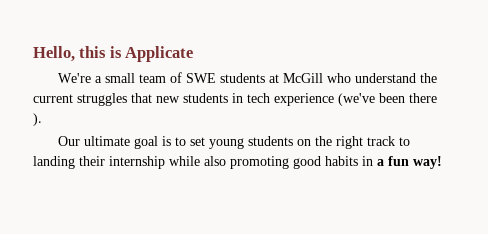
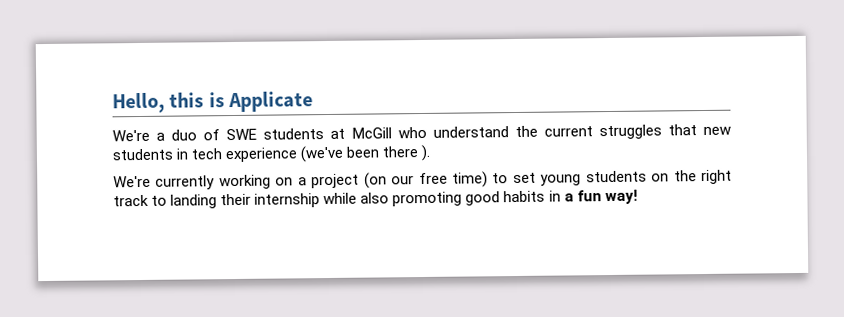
- We're a small team of SWE students at McGill who understand the current struggles that new students in tech experience (we've been there ).
+ We're a duo of SWE students at McGill who understand the current struggles that new students in tech experience (we've been there ).
- Our ultimate goal is to set young students on the right track to landing their internship while also promoting good habits in a fun way!
+ We're currently working on a project (on our free time) to set young students on the right track to landing their internship while also promoting good habits in a fun way!

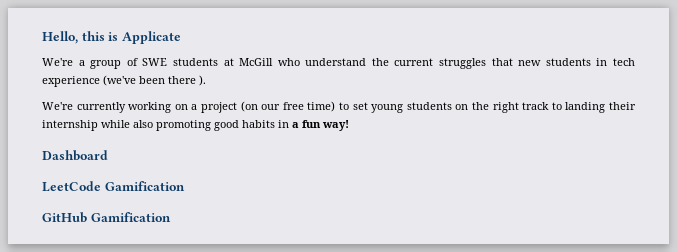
- We're a duo of SWE students at McGill who understand the current struggles that new students in tech experience (we've been there ).
+ We're a group of SWE students at McGill who understand the current struggles that new students in tech experience (we've been there ).
+ Dashboard
+ LeetCode Gamification
+ GitHub Gamification

